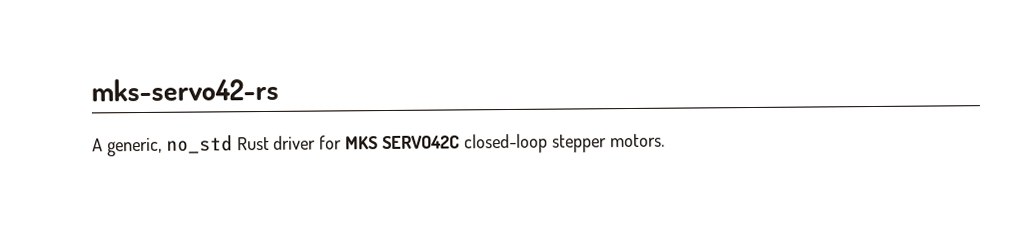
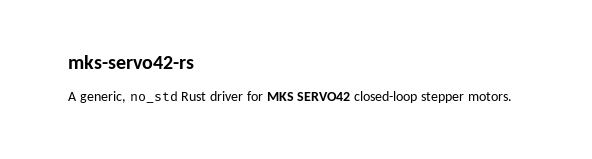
- A generic, no_std Rust driver for MKS SERVO42C closed-loop stepper motors.
+ A generic, no_std Rust driver for MKS SERVO42 closed-loop stepper motors.

